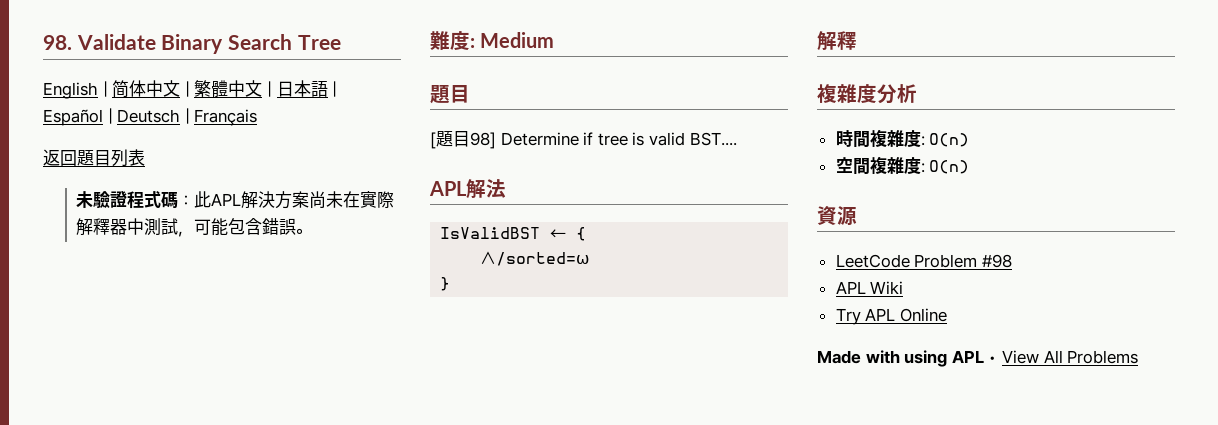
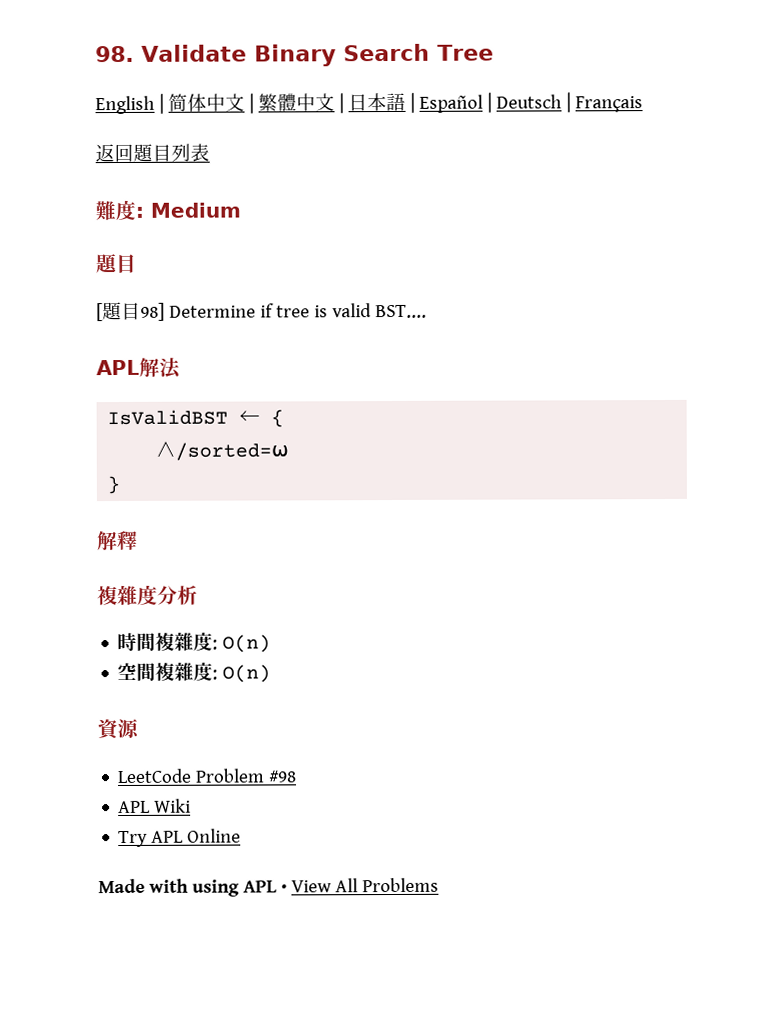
- 未驗證程式碼：此APL解決方案尚未在實際解釋器中測試，可能包含錯誤。

